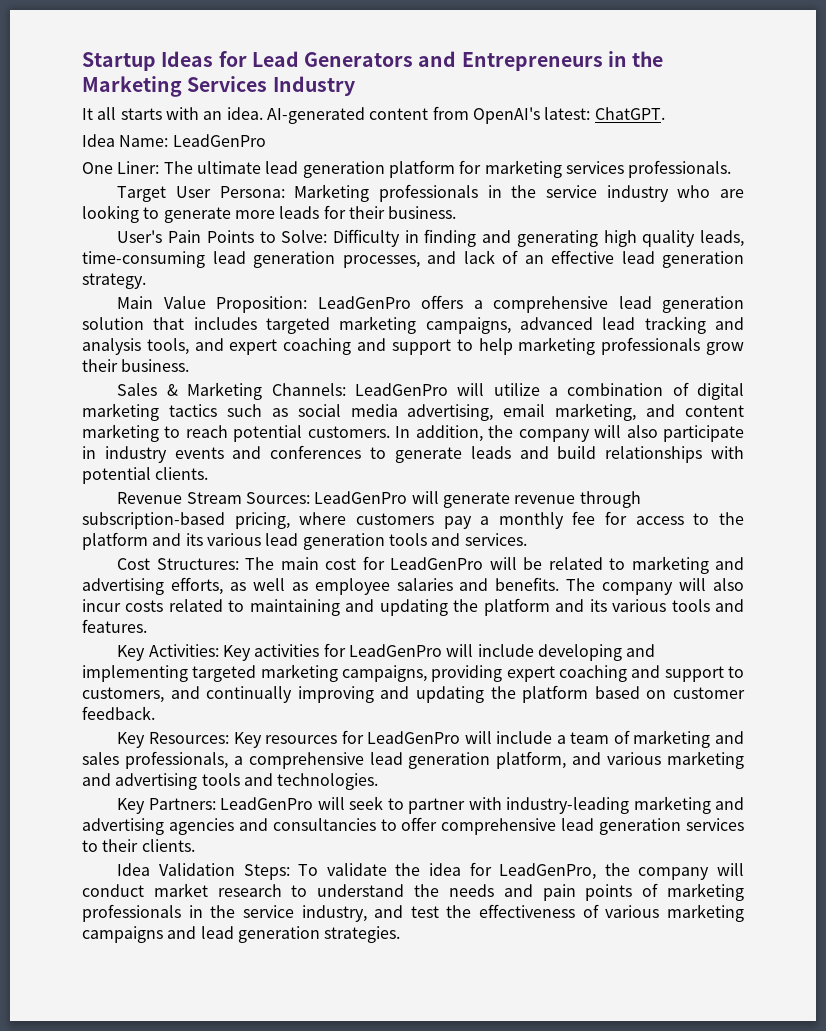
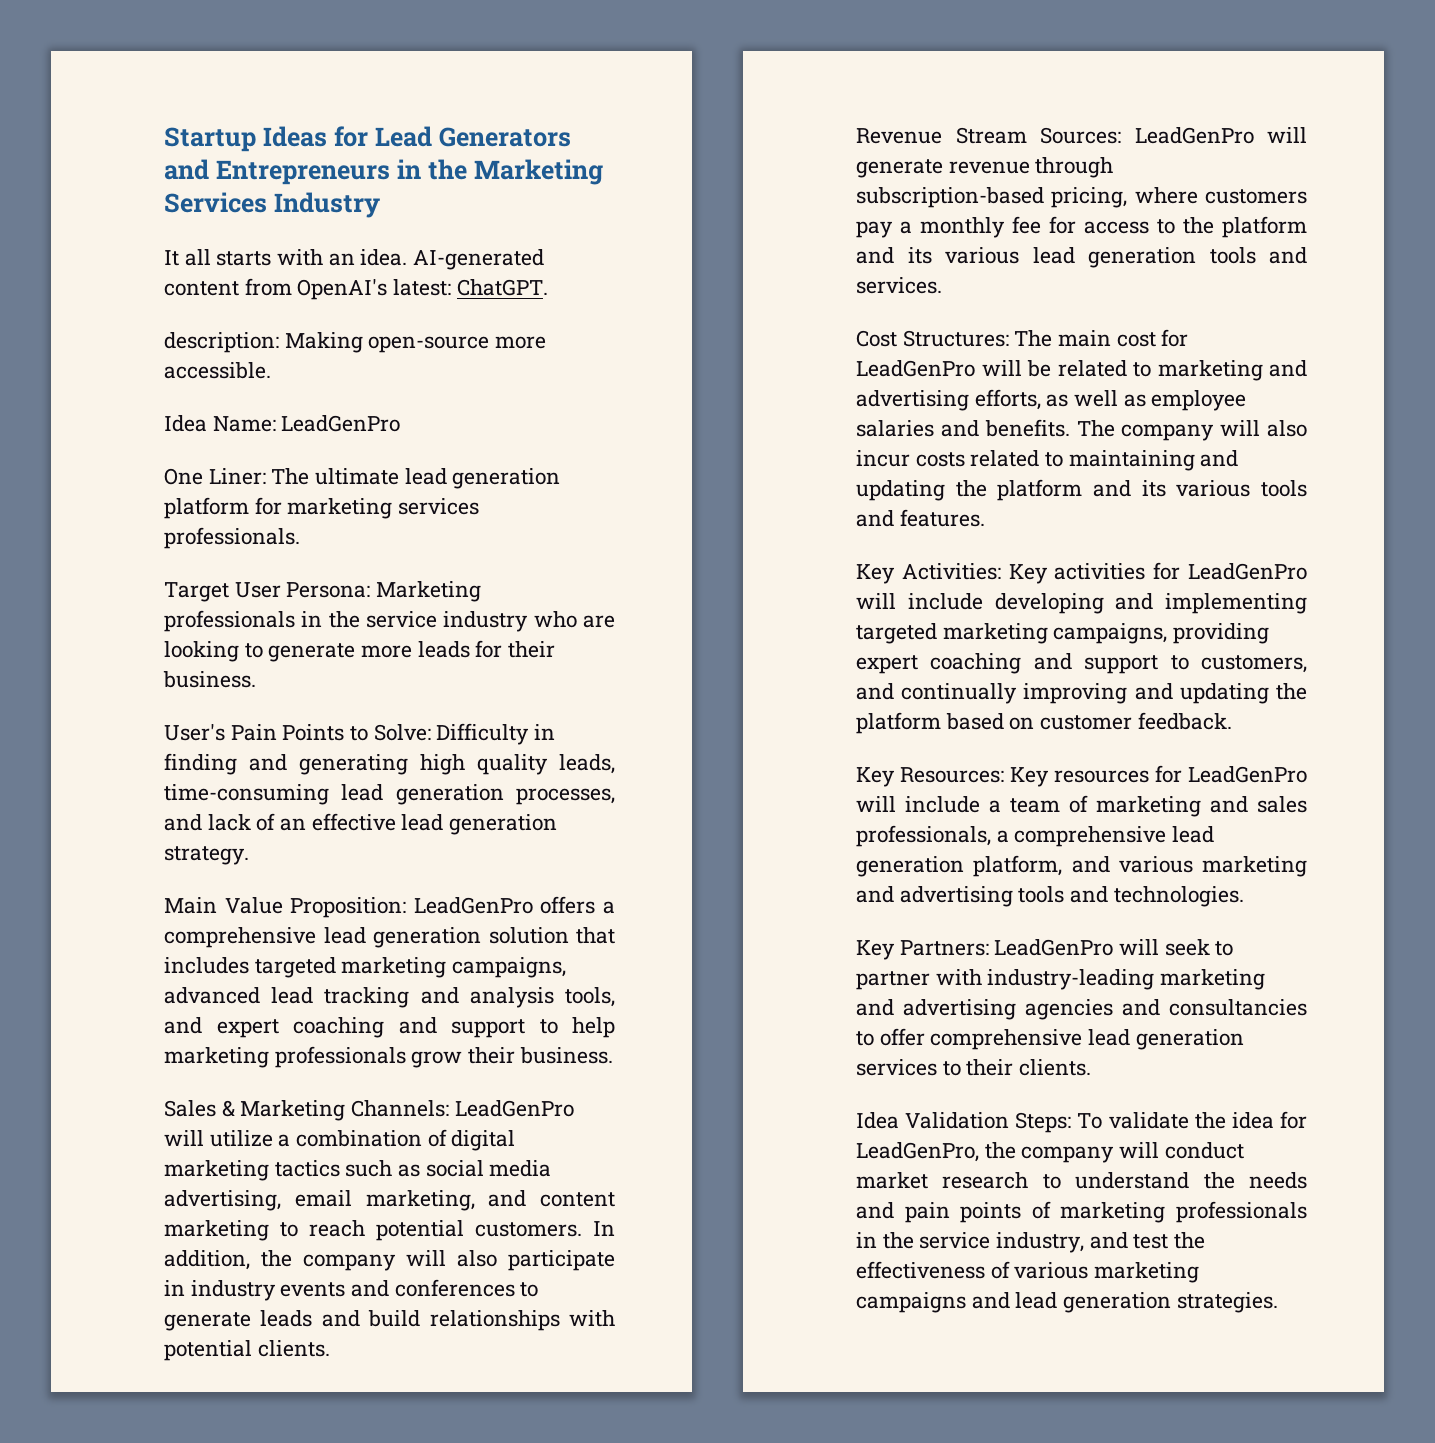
+ description: Making open-source more accessible.

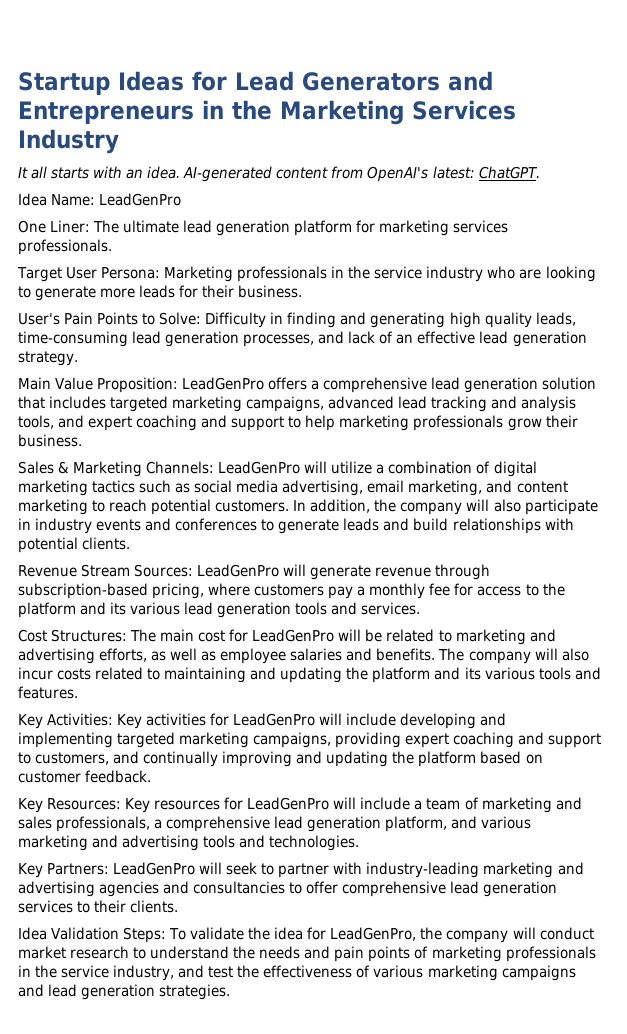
- description: Making open-source more accessible.

